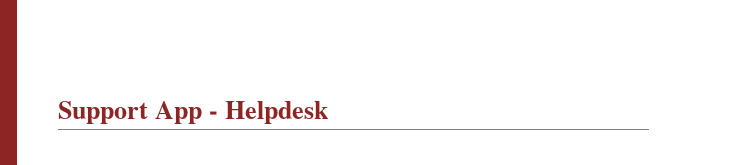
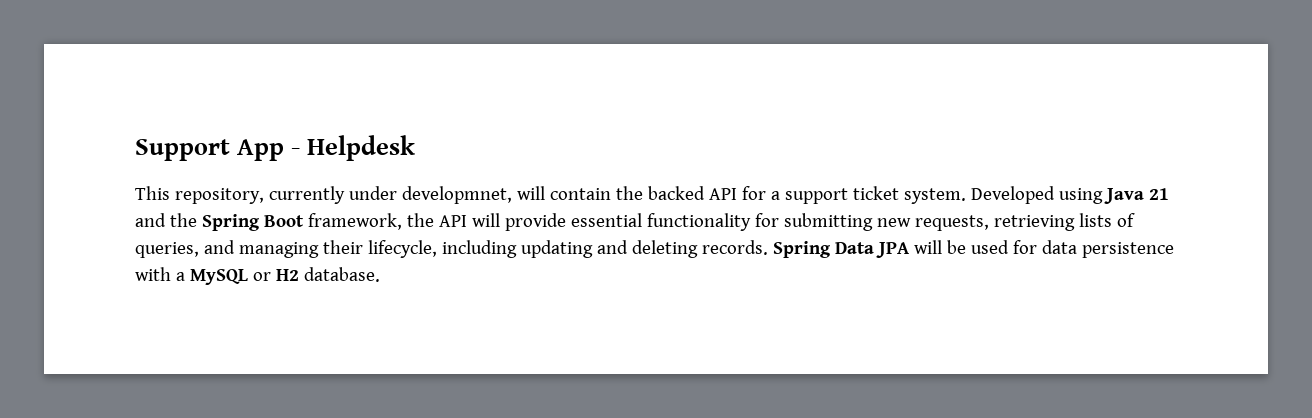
+ This repository, currently under developmnet, will contain the backed API for a support ticket system. Developed using Java 21 and the Spring Boot framework, the API will provide essential functionality for submitting new requests, retrieving lists of queries, and managing their lifecycle, including updating and deleting records. Spring Data JPA will be used for data persistence with a MySQL or H2 database.

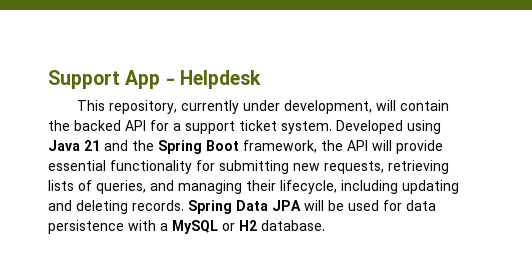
- This repository, currently under developmnet, will contain the backed API for a support ticket system.
+ This repository, currently under development, will contain the backed API for a support ticket system.

